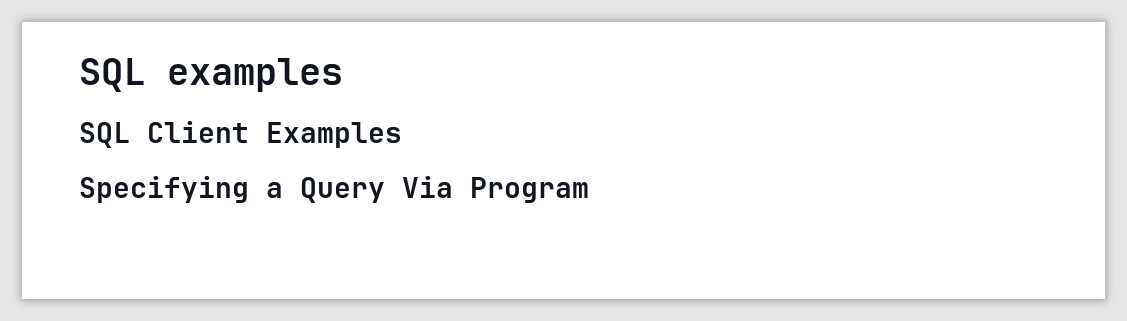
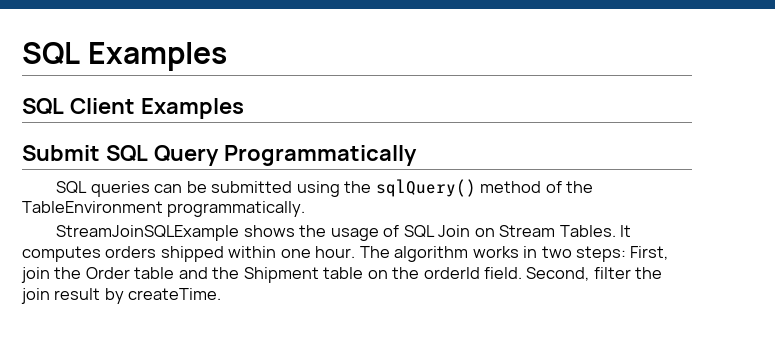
- SQL examples
+ SQL Examples
- Specifying a Query Via Program
+ Submit SQL Query Programmatically
+ SQL queries can be submitted using the sqlQuery() method of the TableEnvironment programmatically.
+ StreamJoinSQLExample shows the usage of SQL Join on Stream Tables. It computes orders shipped within one hour. The algorithm works in two steps: First, join the Order table and the Shipment table on the orderId field. Second, filter the join result by createTime.

